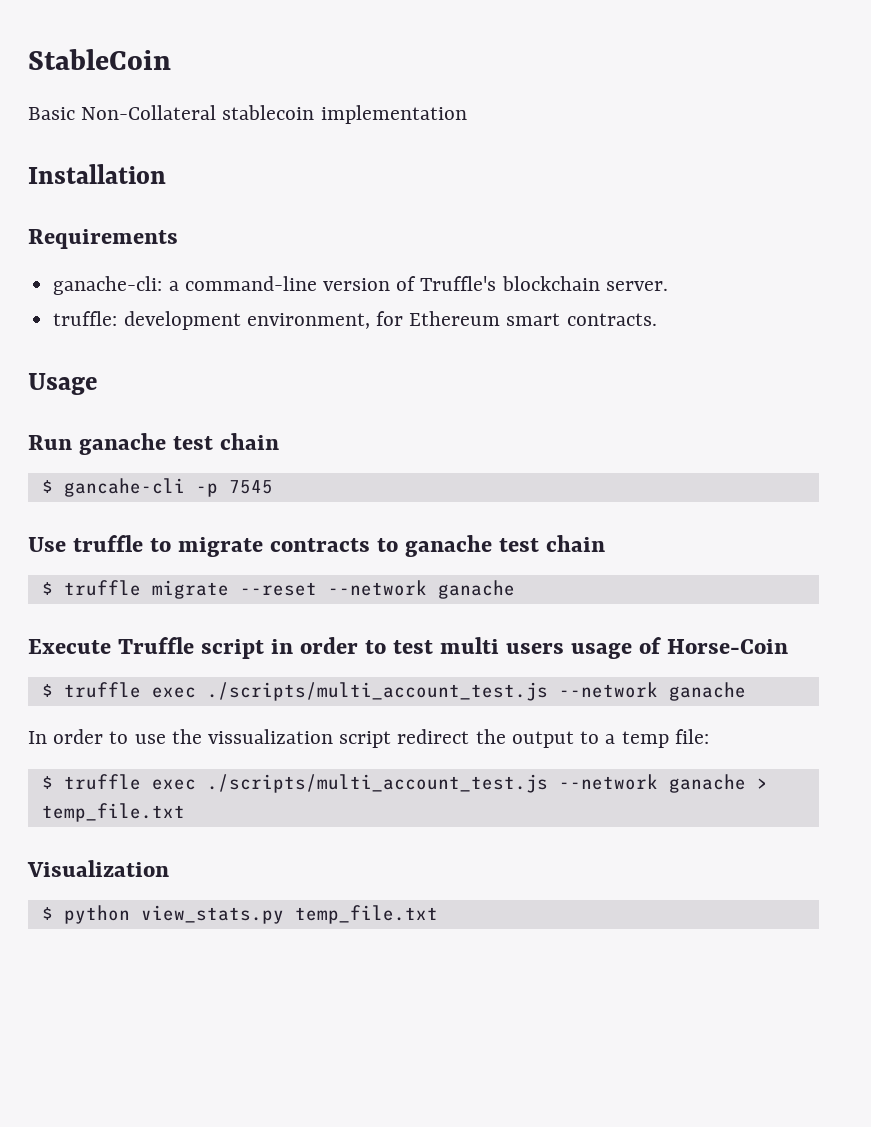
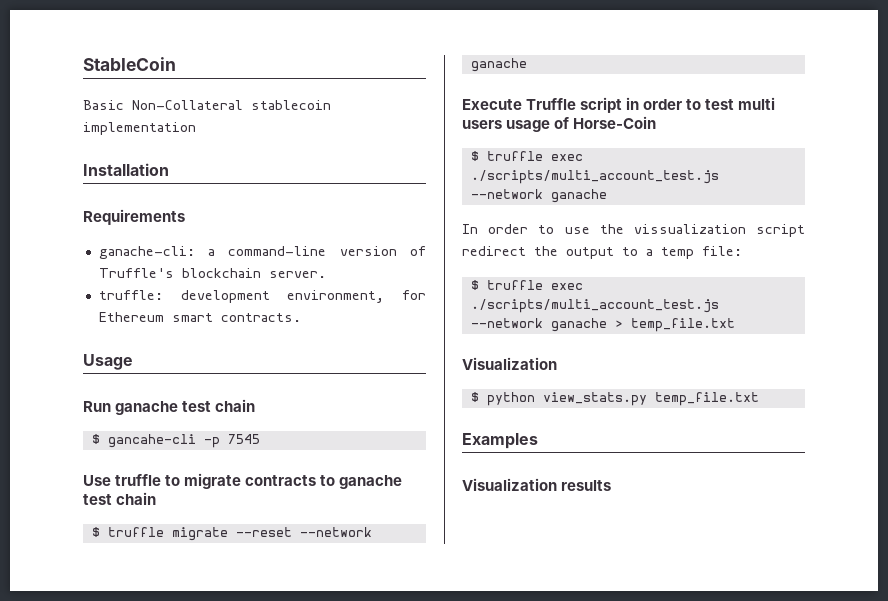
+ Examples
+ Visualization results

